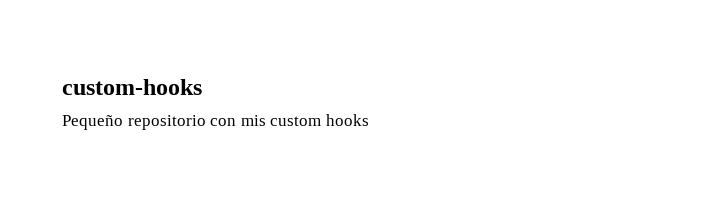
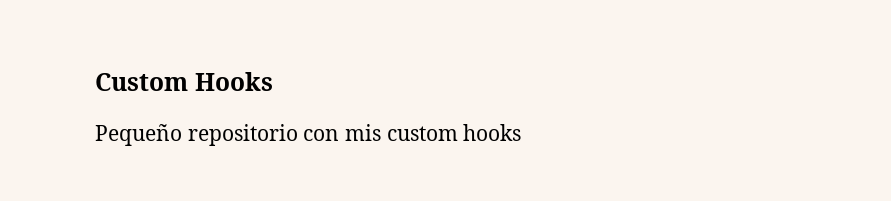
- custom-hooks
+ Custom Hooks

